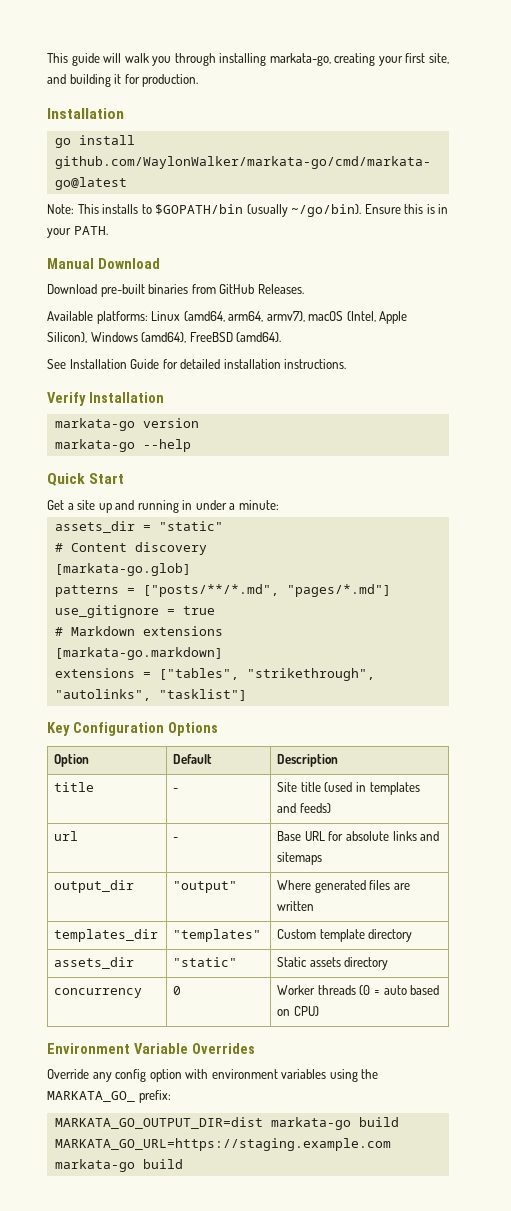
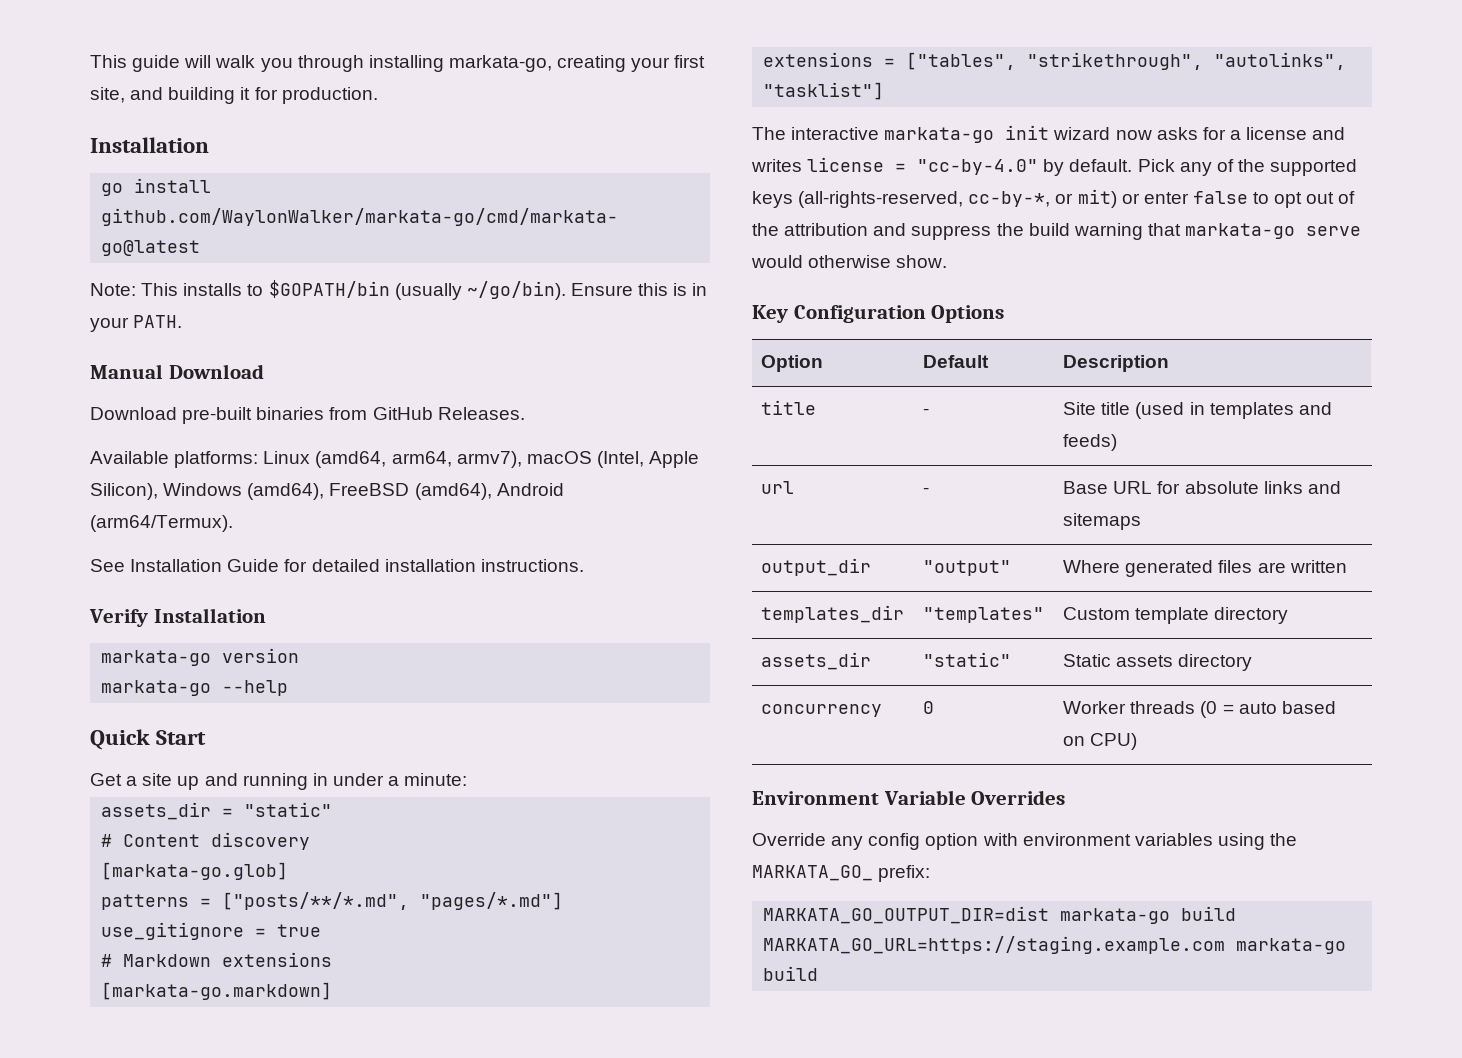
- Available platforms: Linux (amd64, arm64, armv7), macOS (Intel, Apple Silicon), Windows (amd64), FreeBSD (amd64).
+ Available platforms: Linux (amd64, arm64, armv7), macOS (Intel, Apple Silicon), Windows (amd64), FreeBSD (amd64), Android (arm64/Termux).
+ The interactive markata-go init wizard now asks for a license and writes license = "cc-by-4.0" by default. Pick any of the supported keys (all-rights-reserved, cc-by-*, or mit) or enter false to opt out of the attribution and suppress the build warning that markata-go serve would otherwise show.

